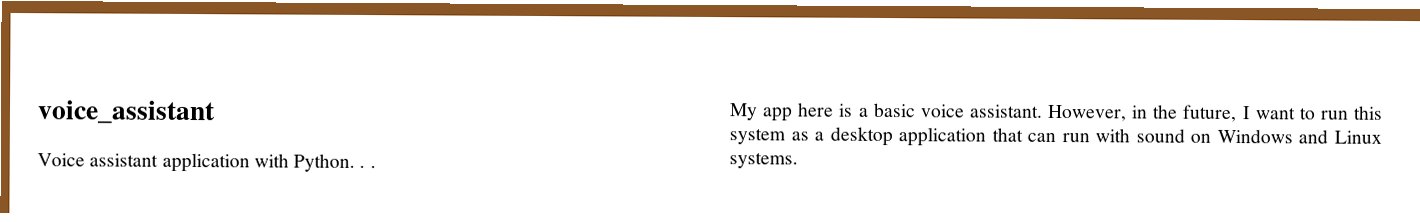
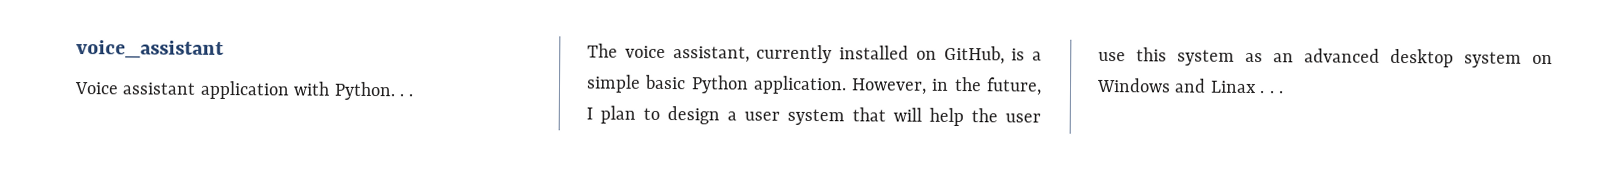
- My app here is a basic voice assistant.
+ The voice assistant, currently installed on GitHub, is a simple basic Python application.
- However, in the future, I want to run this system as a desktop application that can run with sound on Windows and Linux systems.
+ However, in the future, I plan to design a user system that will help the user use this system as an advanced desktop system on Windows and Linax . . .

